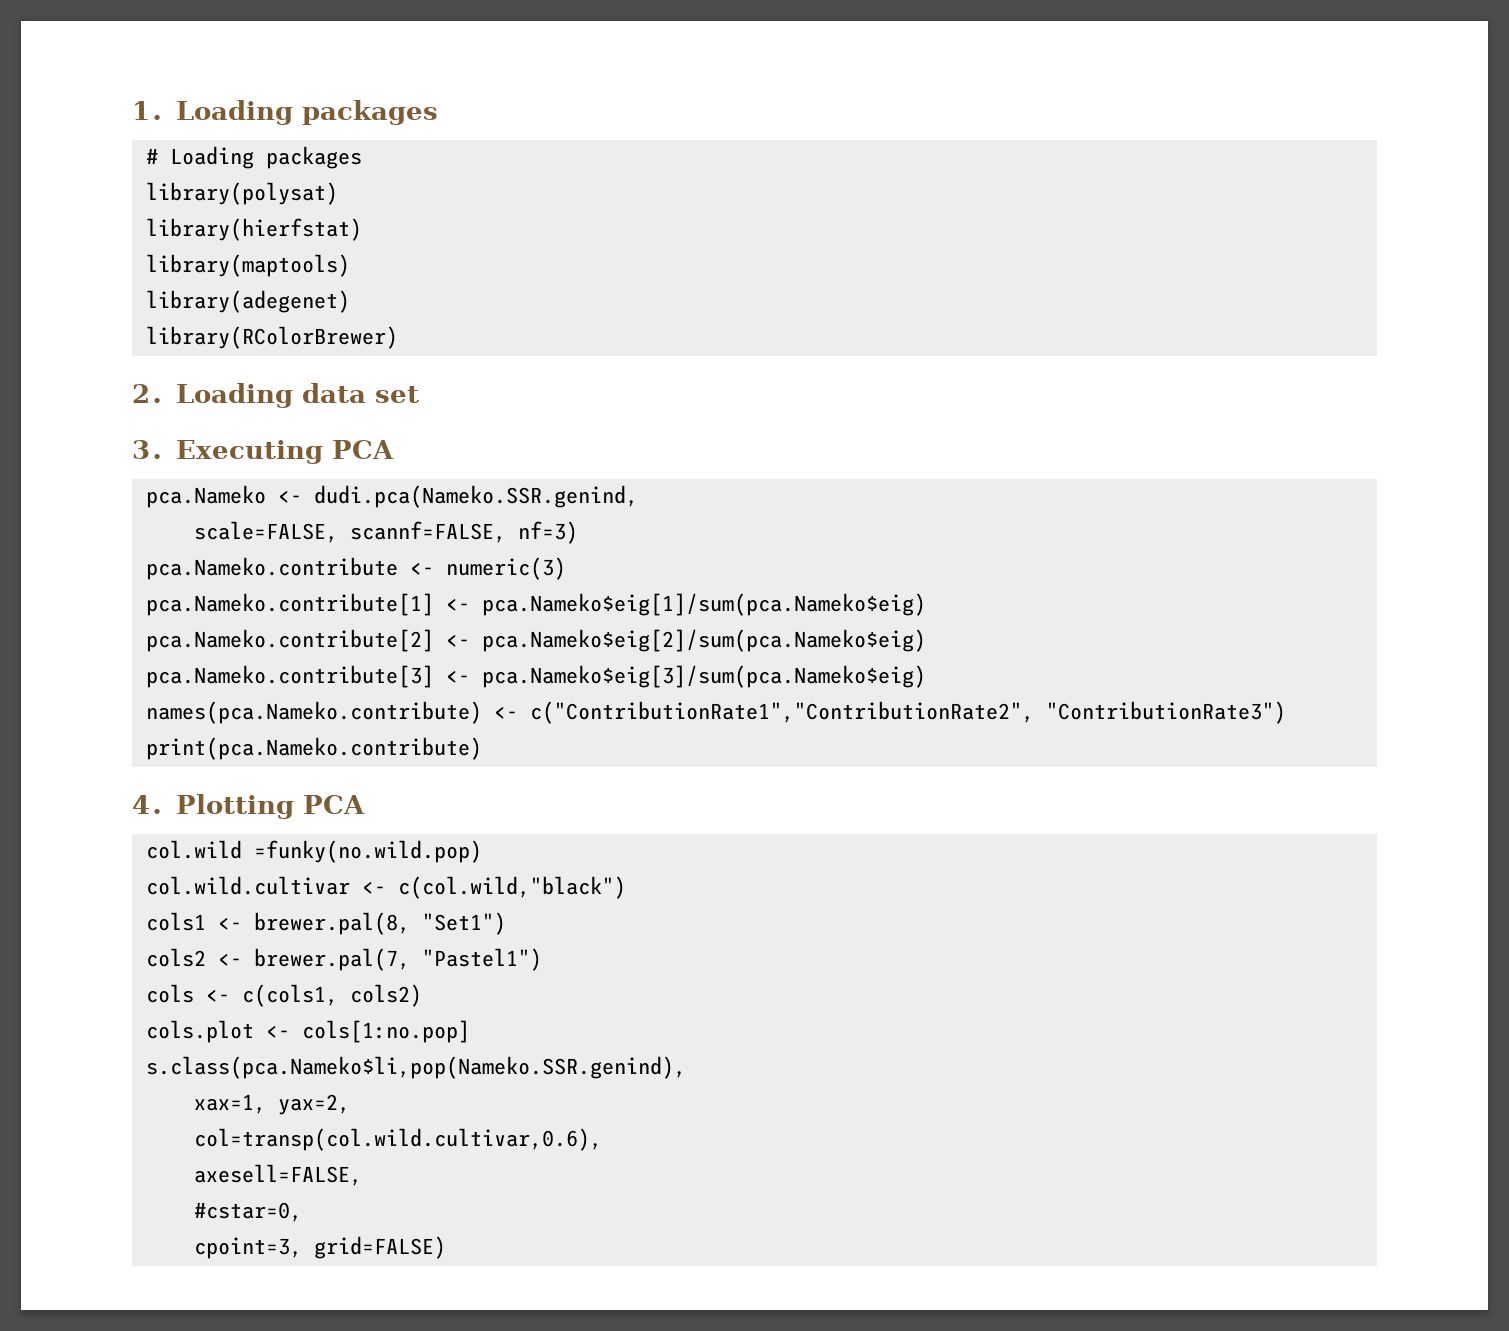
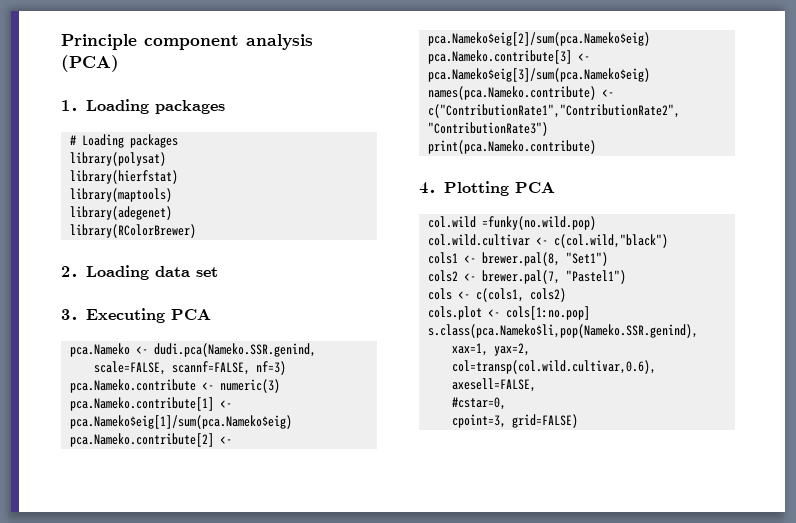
+ Principle component analysis (PCA)

